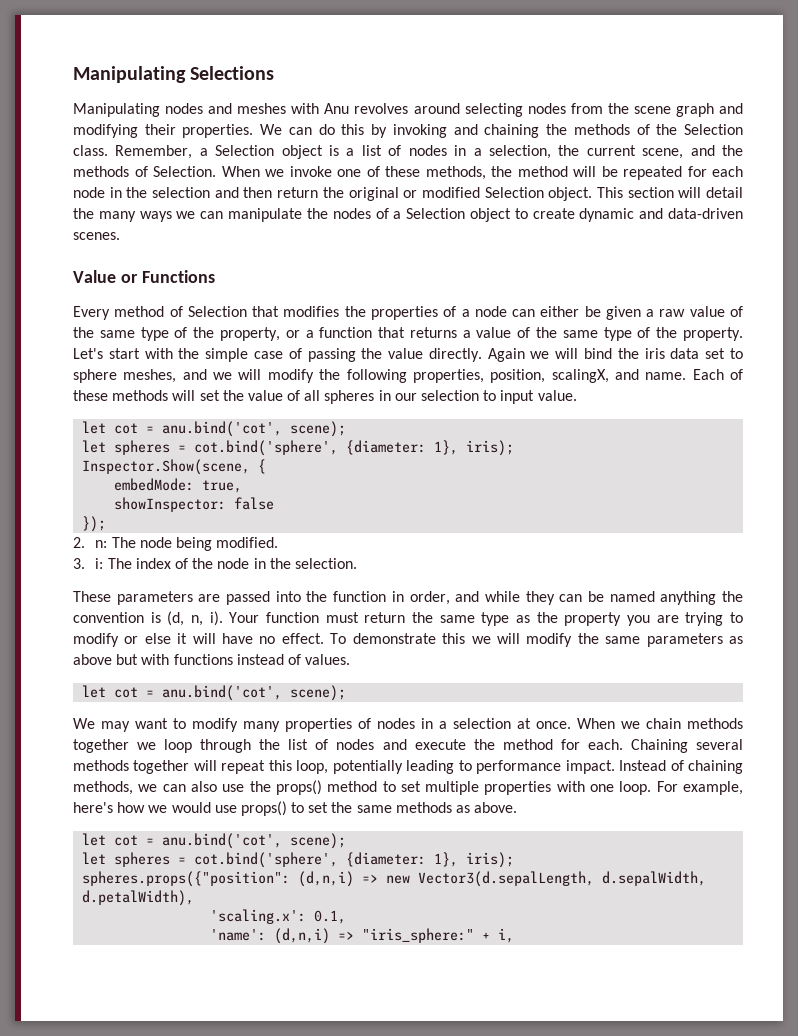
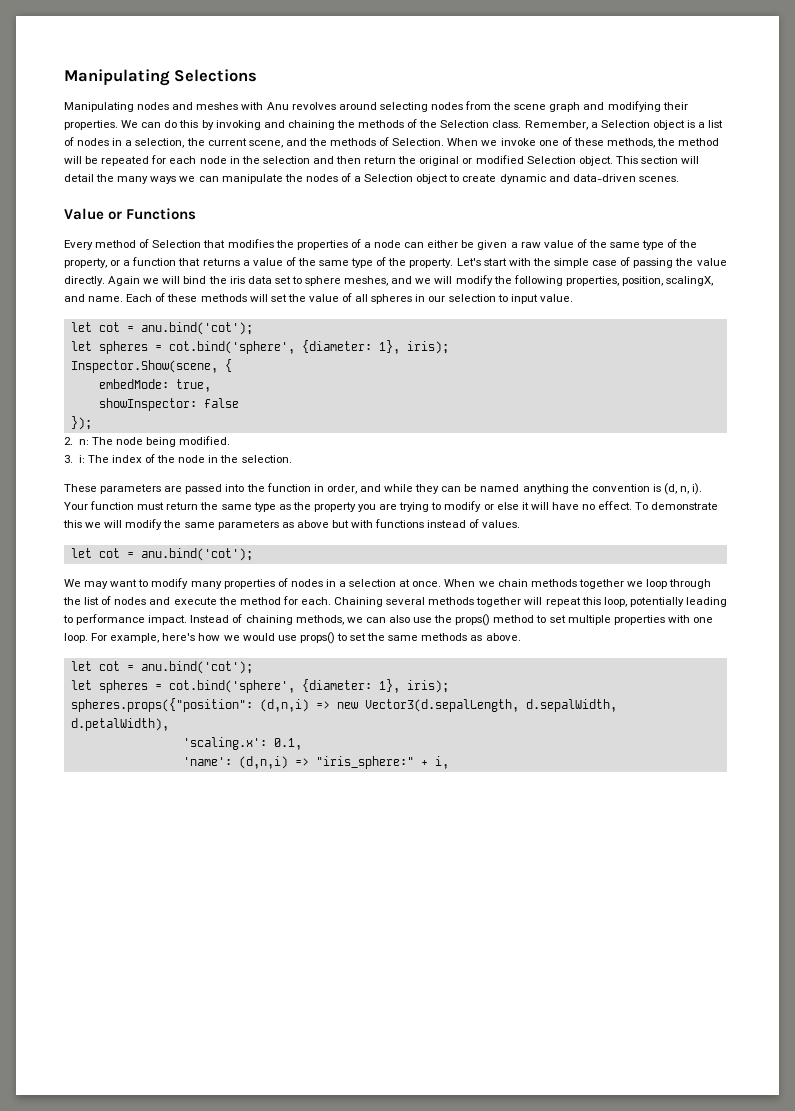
  Each of these methods will set the value of all spheres in our selection to input value.
- let cot = anu.bind('cot', scene);
+ let cot = anu.bind('cot');
  To demonstrate this we will modify the same parameters as above but with functions instead of values.
- let cot = anu.bind('cot', scene);
+ let cot = anu.bind('cot');
  For example, here's how we would use props() to set the same methods as above.
- let cot = anu.bind('cot', scene);
+ let cot = anu.bind('cot');

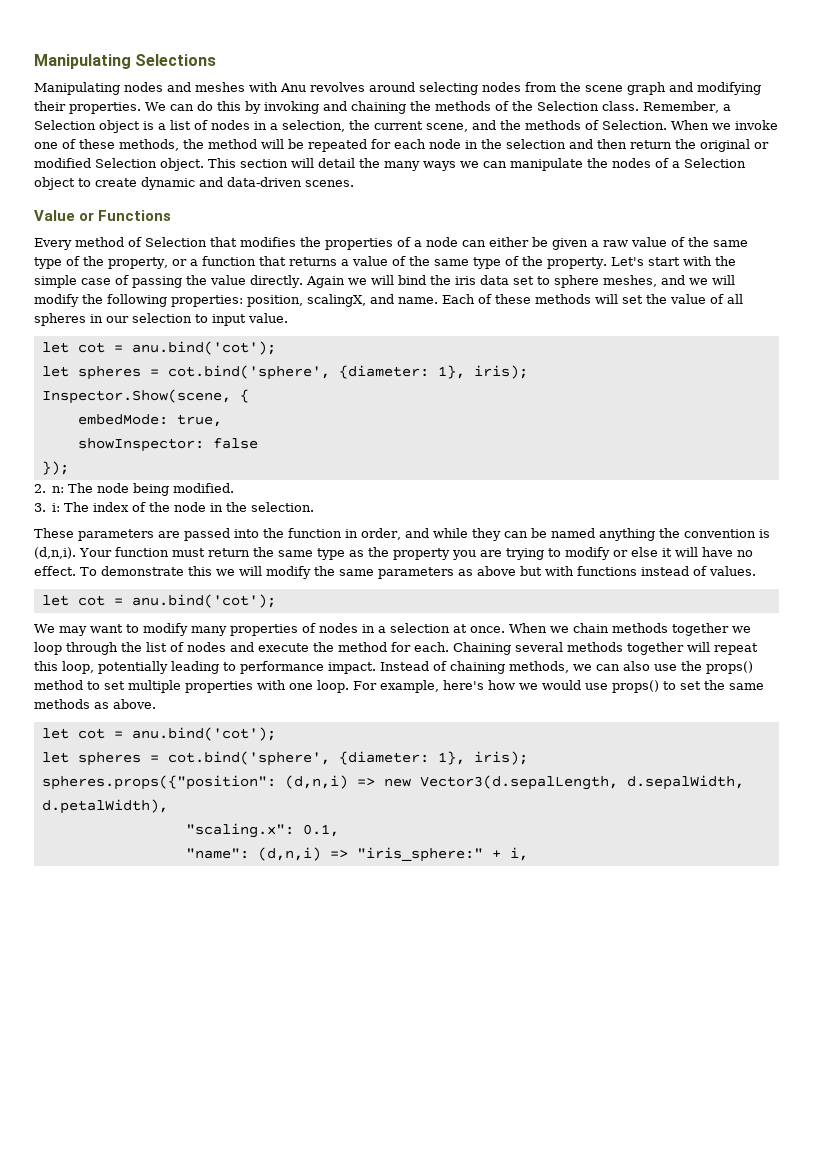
- Again we will bind the iris data set to sphere meshes, and we will modify the following properties, position, scalingX, and name.
+ Again we will bind the iris data set to sphere meshes, and we will modify the following properties: position, scalingX, and name.
- These parameters are passed into the function in order, and while they can be named anything the convention is (d, n, i).
+ These parameters are passed into the function in order, and while they can be named anything the convention is (d,n,i).
- 'scaling.x': 0.1,
+ "scaling.x": 0.1,
- 'name': (d,n,i) => "iris_sphere:" + i,
+ "name": (d,n,i) => "iris_sphere:" + i,

